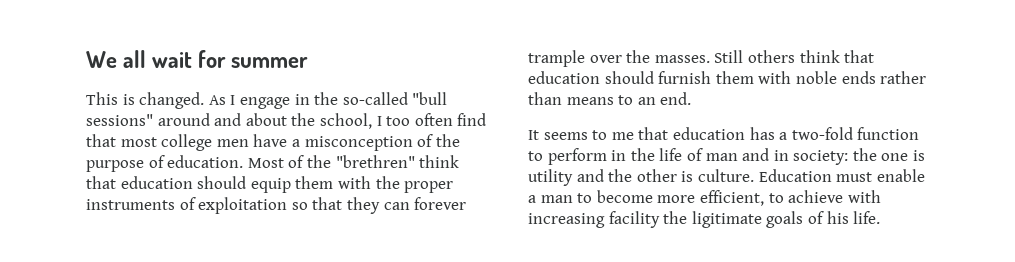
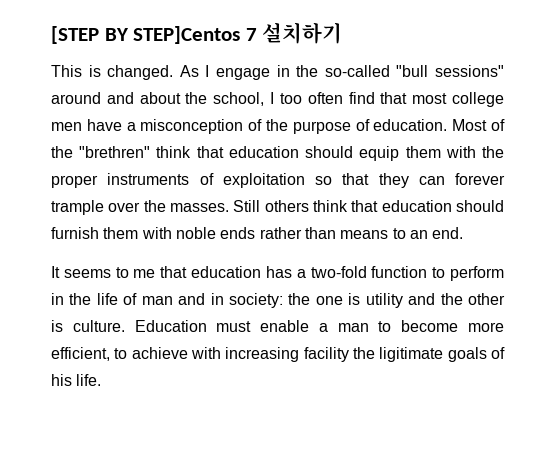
- We all wait for summer
+ [STEP BY STEP]Centos 7 설치하기

